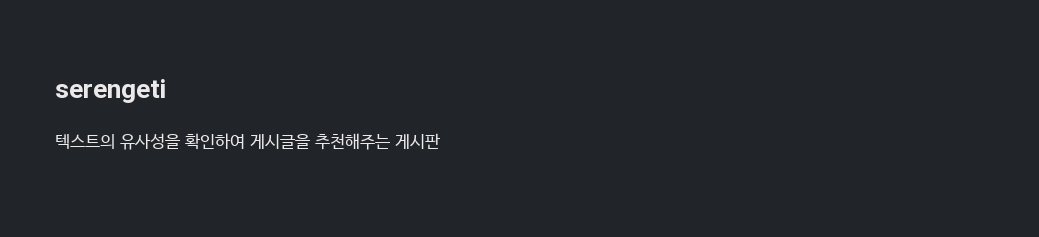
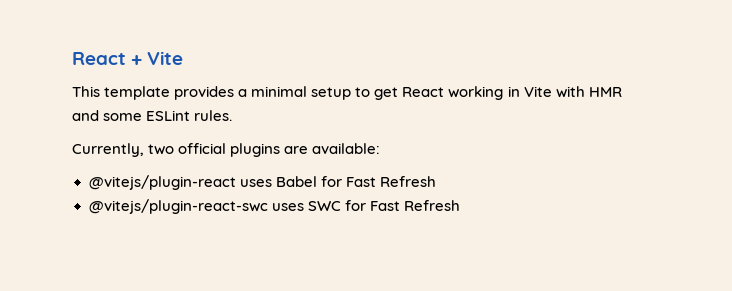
- serengeti
- 텍스트의 유사성을 확인하여 게시글을 추천해주는 게시판
+ React + Vite
+ This template provides a minimal setup to get React working in Vite with HMR and some ESLint rules.
+ Currently, two official plugins are available:
+ @vitejs/plugin-react uses Babel for Fast Refresh
+ @vitejs/plugin-react-swc uses SWC for Fast Refresh

